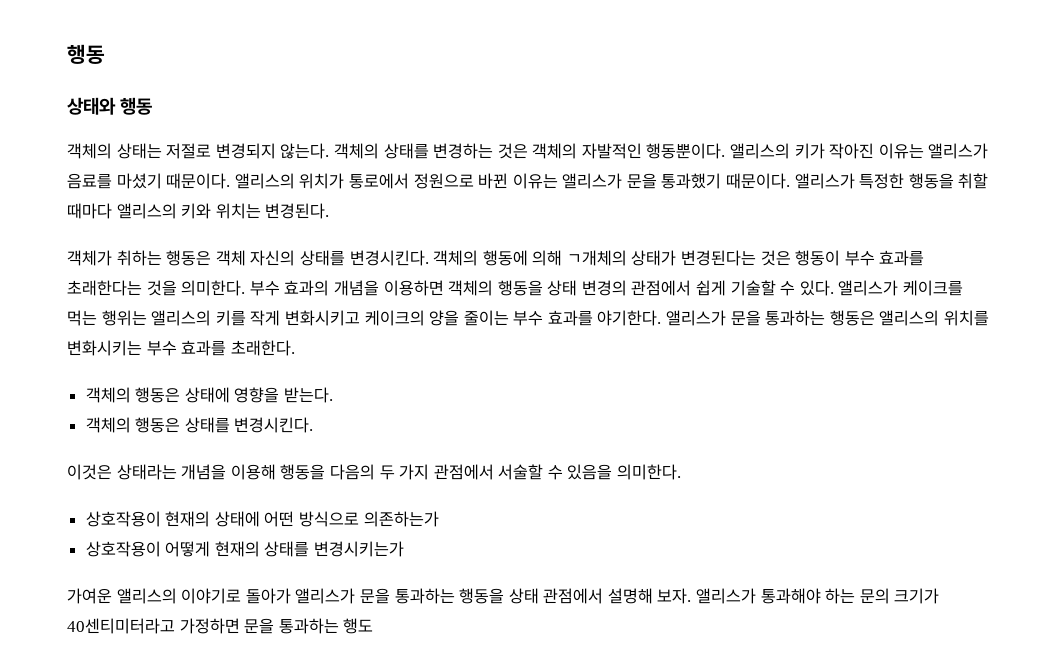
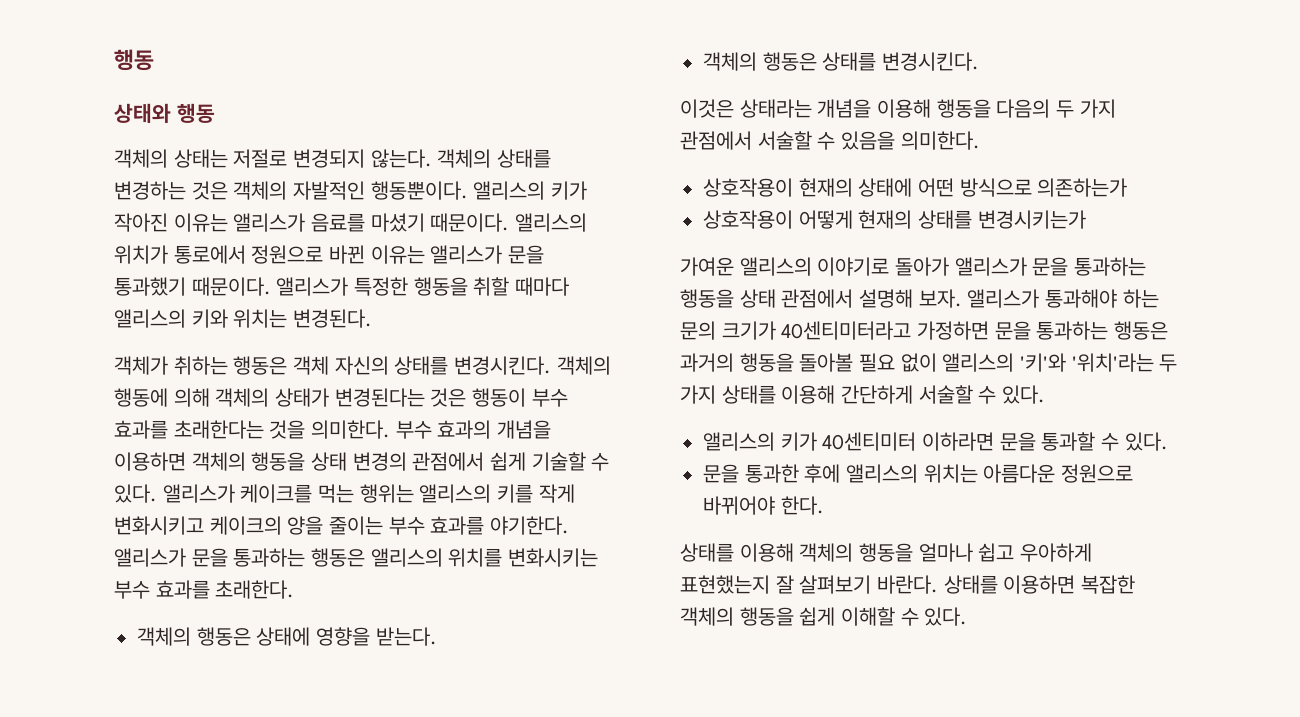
- 객체의 행동에 의해 ㄱ개체의 상태가 변경된다는 것은 행동이 부수 효과를 초래한다는 것을 의미한다.
+ 객체의 행동에 의해 객체의 상태가 변경된다는 것은 행동이 부수 효과를 초래한다는 것을 의미한다.
- 앨리스가 통과해야 하는 문의 크기가 40센티미터라고 가정하면 문을 통과하는 행도
+ 앨리스가 통과해야 하는 문의 크기가 40센티미터라고 가정하면 문을 통과하는 행동은 과거의 행동을 돌아볼 필요 없이 앨리스의 '키'와 '위치'라는 두 가지 상태를 이용해 간단하게 서술할 수 있다.
+ 앨리스의 키가 40센티미터 이하라면 문을 통과할 수 있다.
+ 문을 통과한 후에 앨리스의 위치는 아름다운 정원으로 바뀌어야 한다.
+ 상태를 이용해 객체의 행동을 얼마나 쉽고 우아하게 표현했는지 잘 살펴보기 바란다. 상태를 이용하면 복잡한 객체의 행동을 쉽게 이해할 수 있다.

